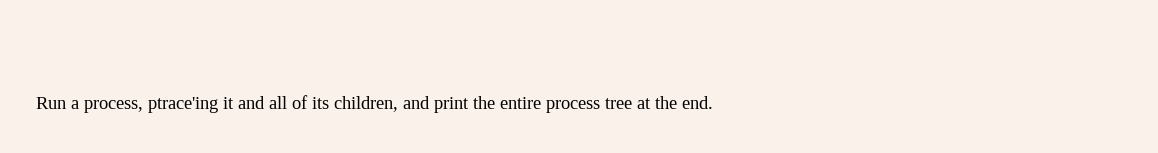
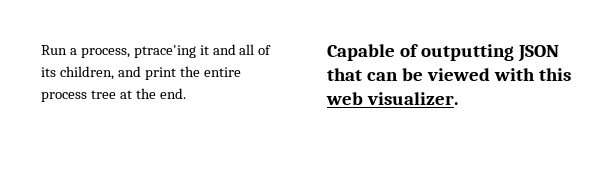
+ Capable of outputting JSON that can be viewed with this web visualizer.

